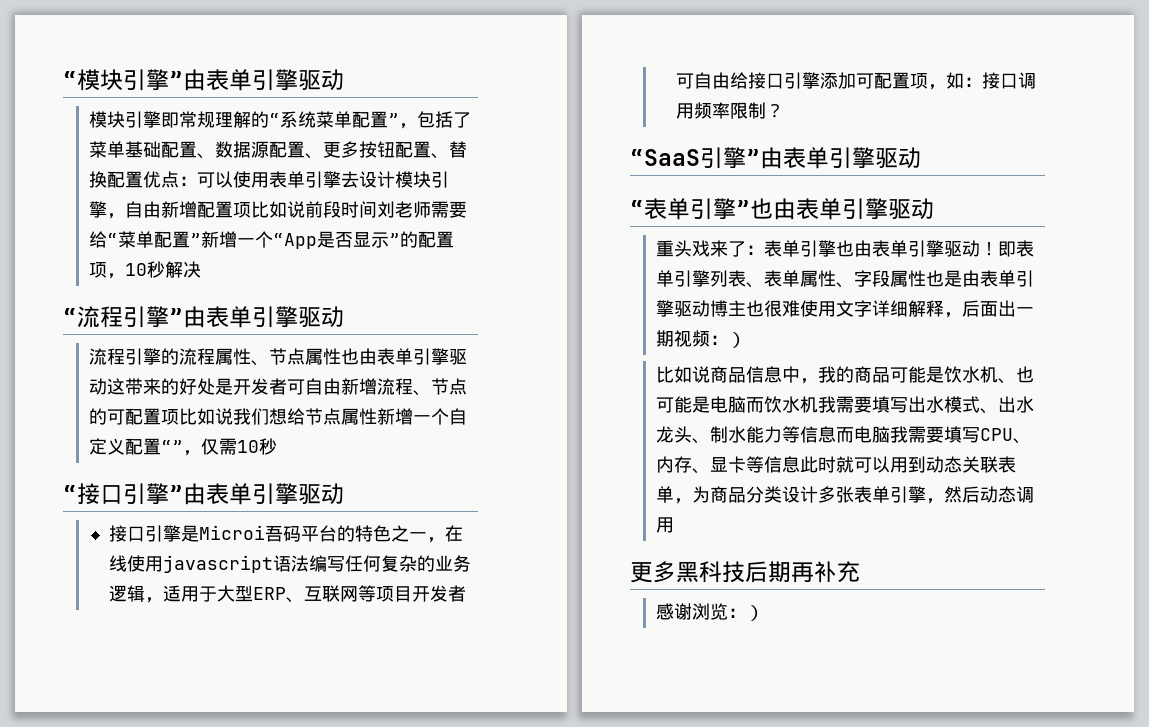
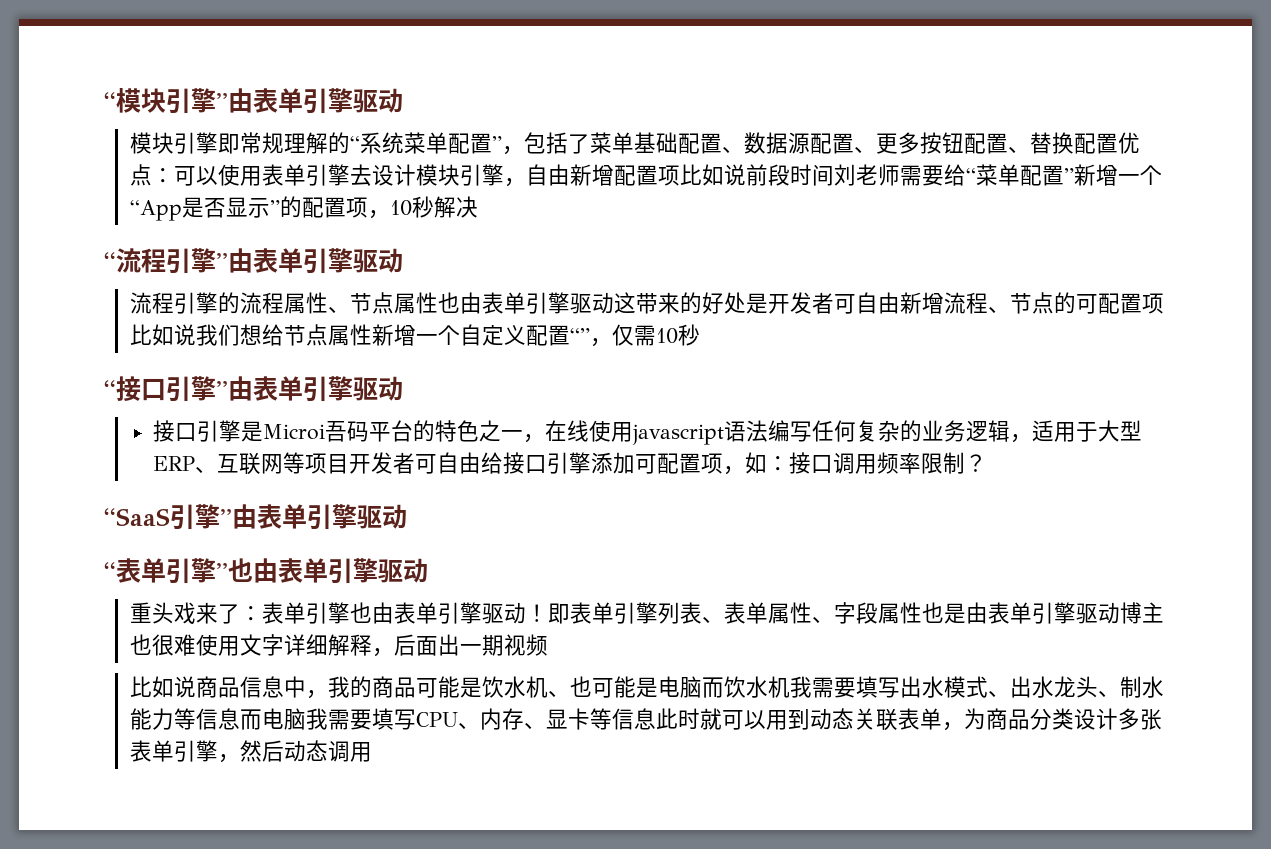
- 即表单引擎列表、表单属性、字段属性也是由表单引擎驱动博主也很难使用文字详细解释，后面出一期视频：）
+ 即表单引擎列表、表单属性、字段属性也是由表单引擎驱动博主也很难使用文字详细解释，后面出一期视频
- 更多黑科技后期再补充
- 感谢浏览：）

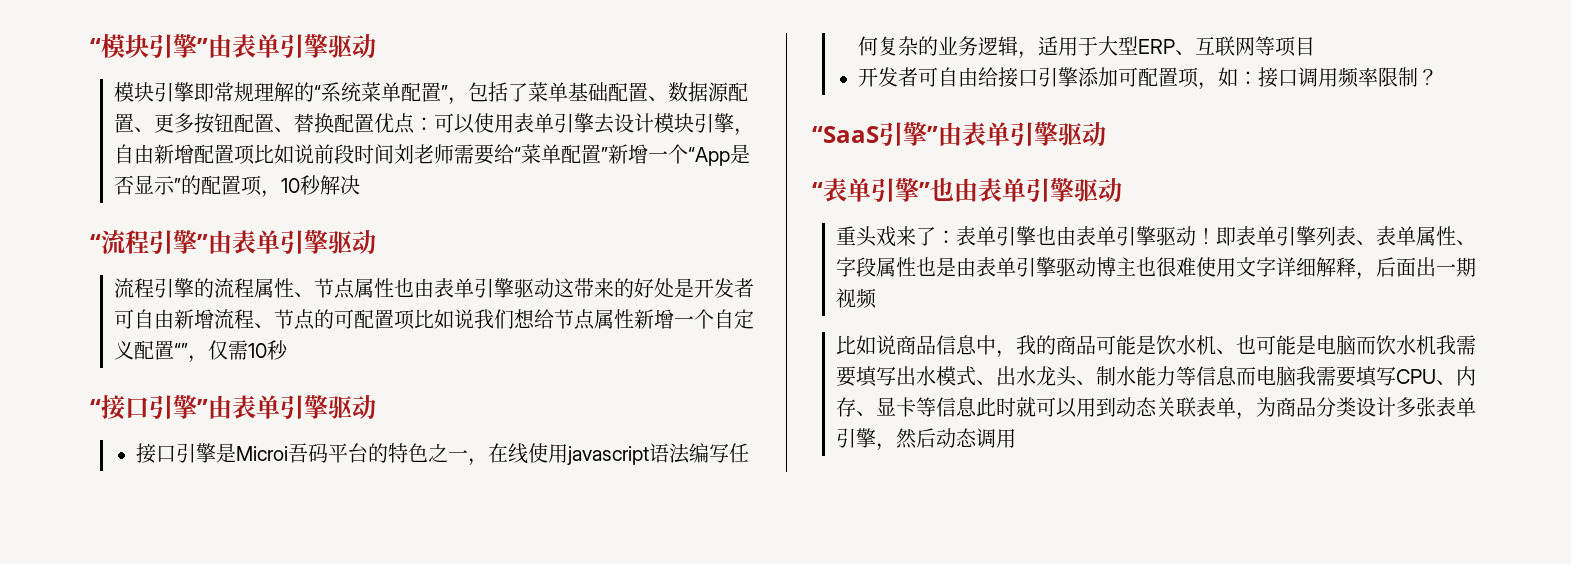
- 接口引擎是Microi吾码平台的特色之一，在线使用javascript语法编写任何复杂的业务逻辑，适用于大型ERP、互联网等项目开发者可自由给接口引擎添加可配置项，如：接口调用频率限制？
+ 接口引擎是Microi吾码平台的特色之一，在线使用javascript语法编写任何复杂的业务逻辑，适用于大型ERP、互联网等项目
+ 开发者可自由给接口引擎添加可配置项，如：接口调用频率限制？

